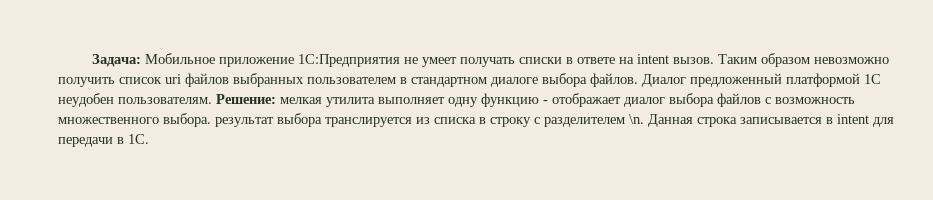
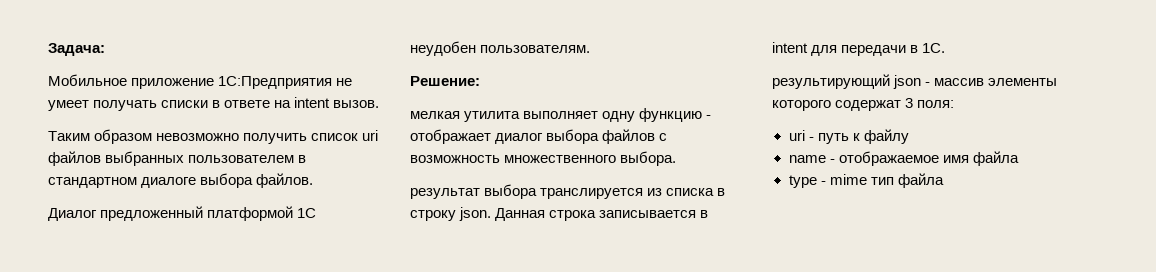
- Задача: Мобильное приложение 1С:Предприятия не умеет получать списки в ответе на intent вызов. Таким образом невозможно получить список uri файлов выбранных пользователем в стандартном диалоге выбора файлов. Диалог предложенный платформой 1С неудобен пользователям. Решение: мелкая утилита выполняет одну функцию - отображает диалог выбора файлов с возможность множественного выбора. результат выбора транслируется из списка в строку с разделителем \n.
+ Задача:
+ Мобильное приложение 1С:Предприятия не умеет получать списки в ответе на intent вызов.
+ Таким образом невозможно получить список uri файлов выбранных пользователем в стандартном диалоге выбора файлов.
+ Диалог предложенный платформой 1С неудобен пользователям.
+ Решение:
+ мелкая утилита выполняет одну функцию - отображает диалог выбора файлов с возможность множественного выбора.
+ результат выбора транслируется из списка в строку json.
+ результирующий json - массив элементы которого содержат 3 поля:
+ uri - путь к файлу
+ name - отображаемое имя файла
+ type - mime тип файла

